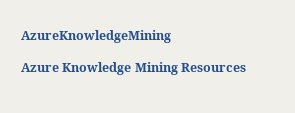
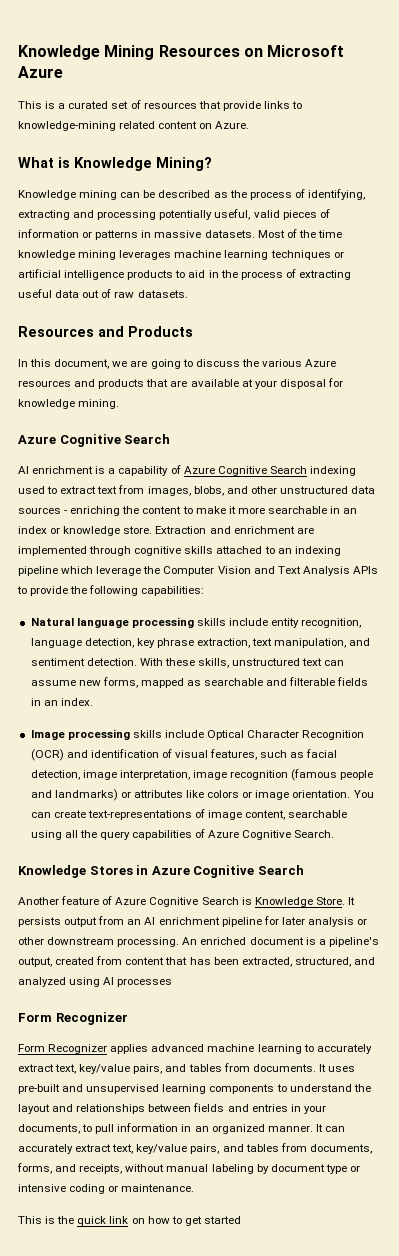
- AzureKnowledgeMining
- Azure Knowledge Mining Resources
+ Knowledge Mining Resources on Microsoft Azure
+ This is a curated set of resources that provide links to knowledge-mining related content on Azure.
+ What is Knowledge Mining?
+ Knowledge mining can be described as the process of identifying, extracting and processing potentially useful, valid pieces of information or patterns in massive datasets. Most of the time knowledge mining leverages machine learning techniques or artificial intelligence products to aid in the process of extracting useful data out of raw datasets.
+ Resources and Products
+ In this document, we are going to discuss the various Azure resources and products that are available at your disposal for knowledge mining.
+ Azure Cognitive Search
+ AI enrichment is a capability of Azure Cognitive Search indexing used to extract text from images, blobs, and other unstructured data sources - enriching the content to make it more searchable in an index or knowledge store. Extraction and enrichment are implemented through cognitive skills attached to an indexing pipeline which leverage the Computer Vision and Text Analysis APIs to provide the following capabilities:
+ Natural language processing skills include entity recognition, language detection, key phrase extraction, text manipulation, and sentiment detection. With these skills, unstructured text can assume new forms, mapped as searchable and filterable fields in an index.
+ Image processing skills include Optical Character Recognition (OCR) and identification of visual features, such as facial detection, image interpretation, image recognition (famous people and landmarks) or attributes like colors or image orientation. You can create text-representations of image content, searchable using all the query capabilities of Azure Cognitive Search.
+ Knowledge Stores in Azure Cognitive Search
+ Another feature of Azure Cognitive Search is Knowledge Store. It persists output from an AI enrichment pipeline for later analysis or other downstream processing. An enriched document is a pipeline's output, created from content that has been extracted, structured, and analyzed using AI processes
+ Form Recognizer
+ Form Recognizer applies advanced machine learning to accurately extract text, key/value pairs, and tables from documents. It uses pre-built and unsupervised learning components to understand the layout and relationships between fields and entries in your documents, to pull information in an organized manner. It can accurately extract text, key/value pairs, and tables from documents, forms, and receipts, without manual labeling by document type or intensive coding or maintenance.
+ This is the quick link on how to get started

